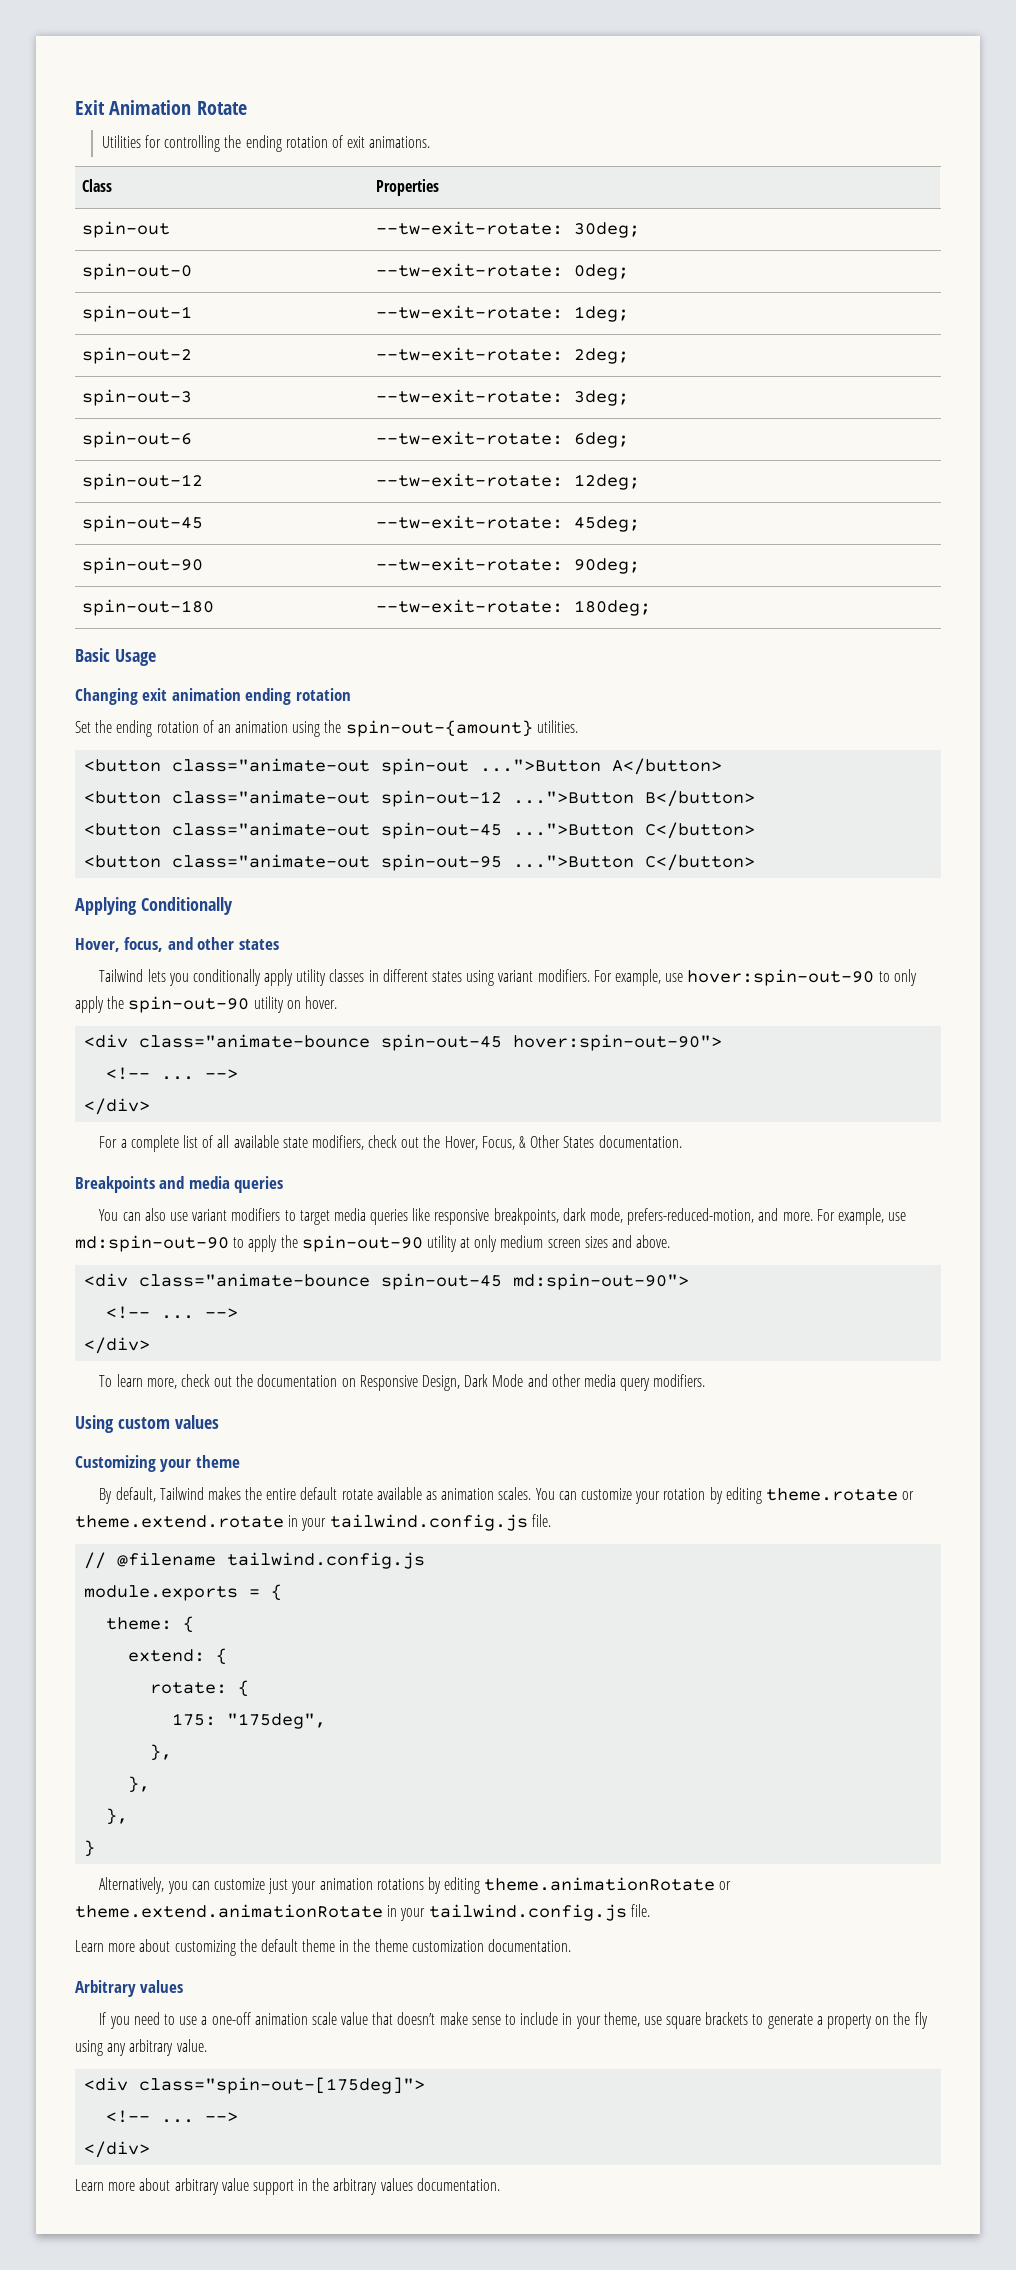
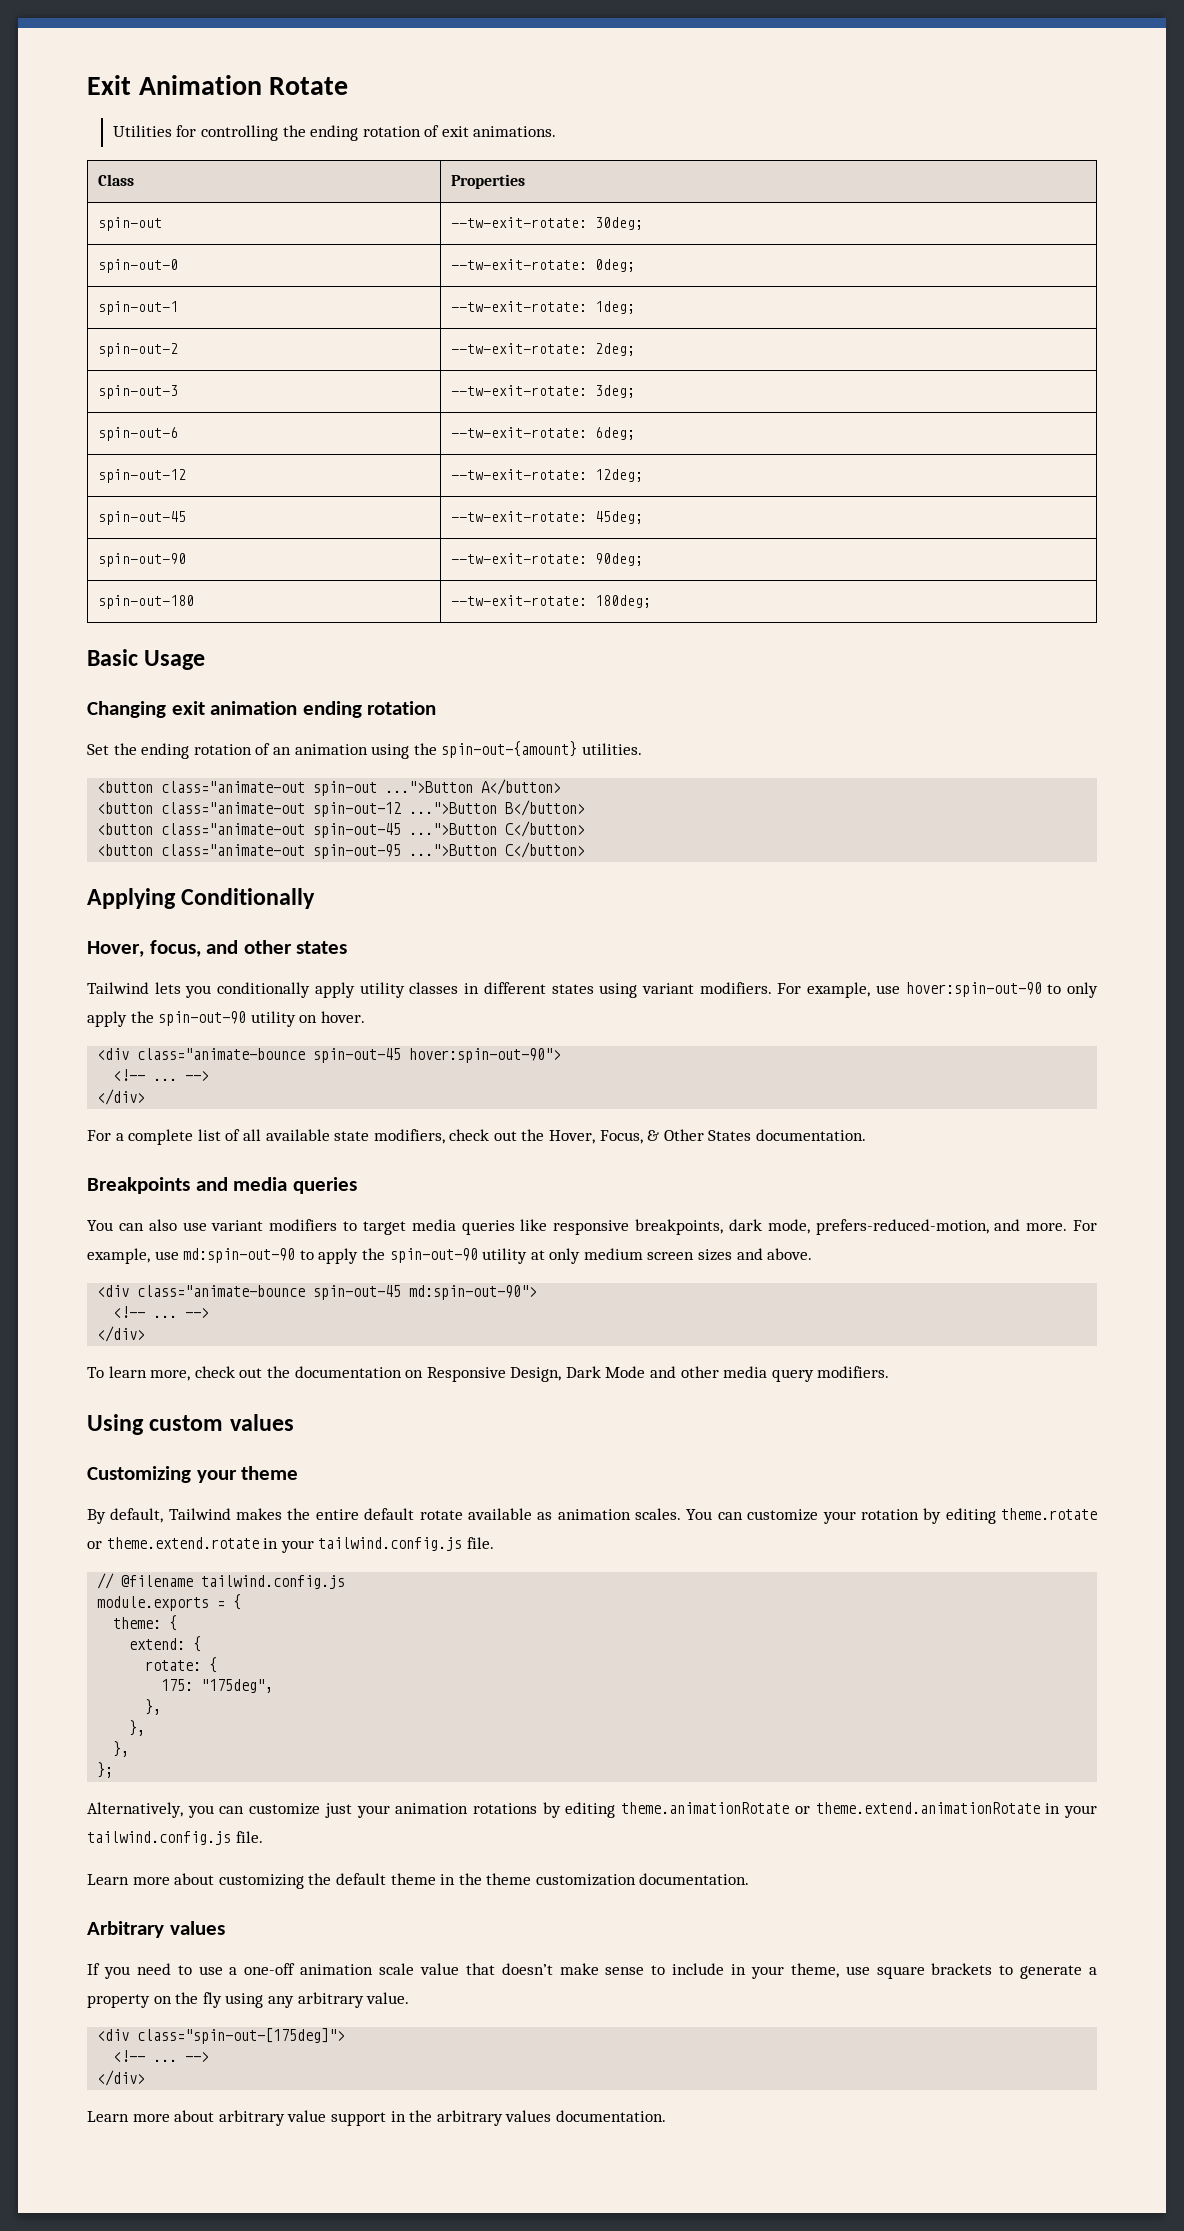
- }
+ };

